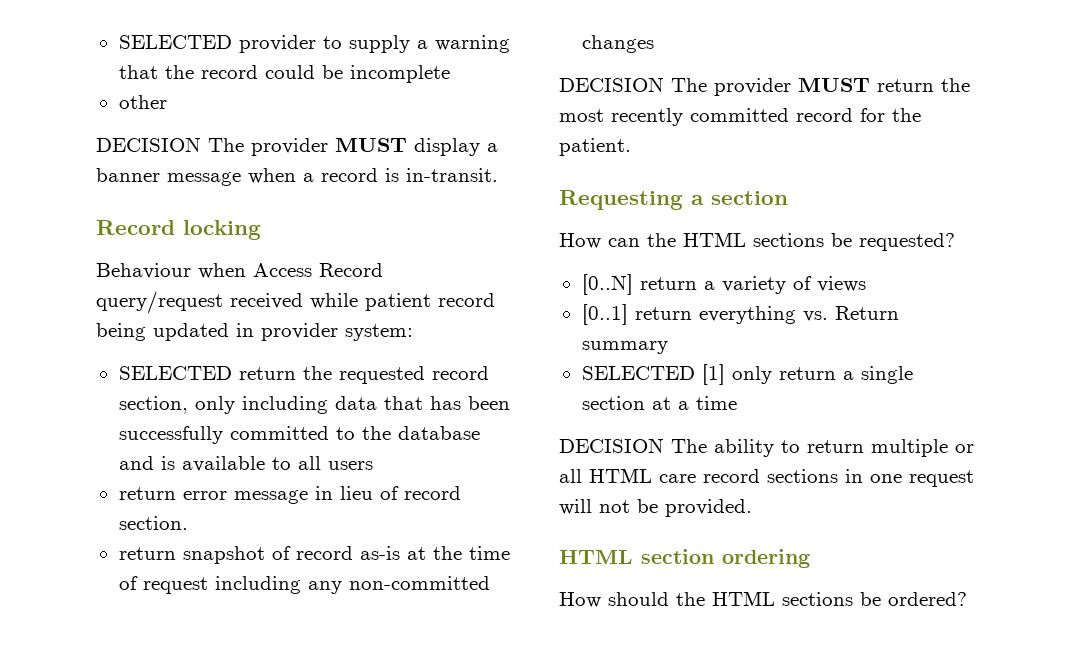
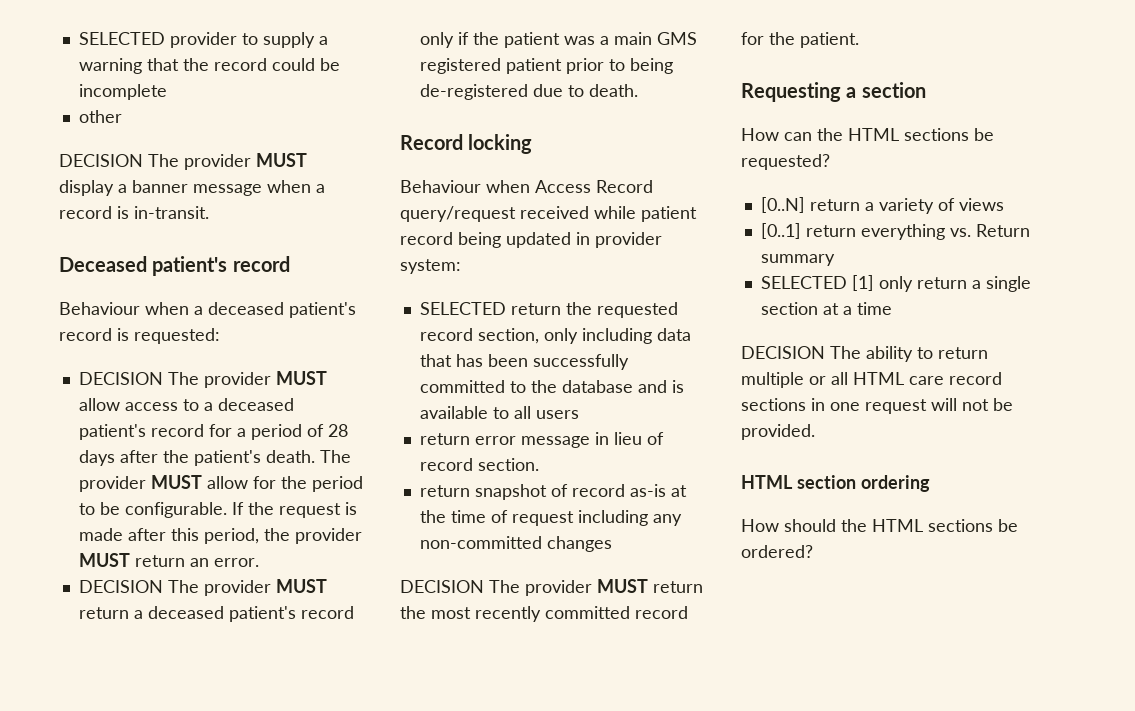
+ Deceased patient's record
+ Behaviour when a deceased patient's record is requested:
+ DECISION The provider MUST allow access to a deceased patient's record for a period of 28 days after the patient's death. The provider MUST allow for the period to be configurable. If the request is made after this period, the provider MUST return an error.
+ DECISION The provider MUST return a deceased patient's record only if the patient was a main GMS registered patient prior to being de-registered due to death.

